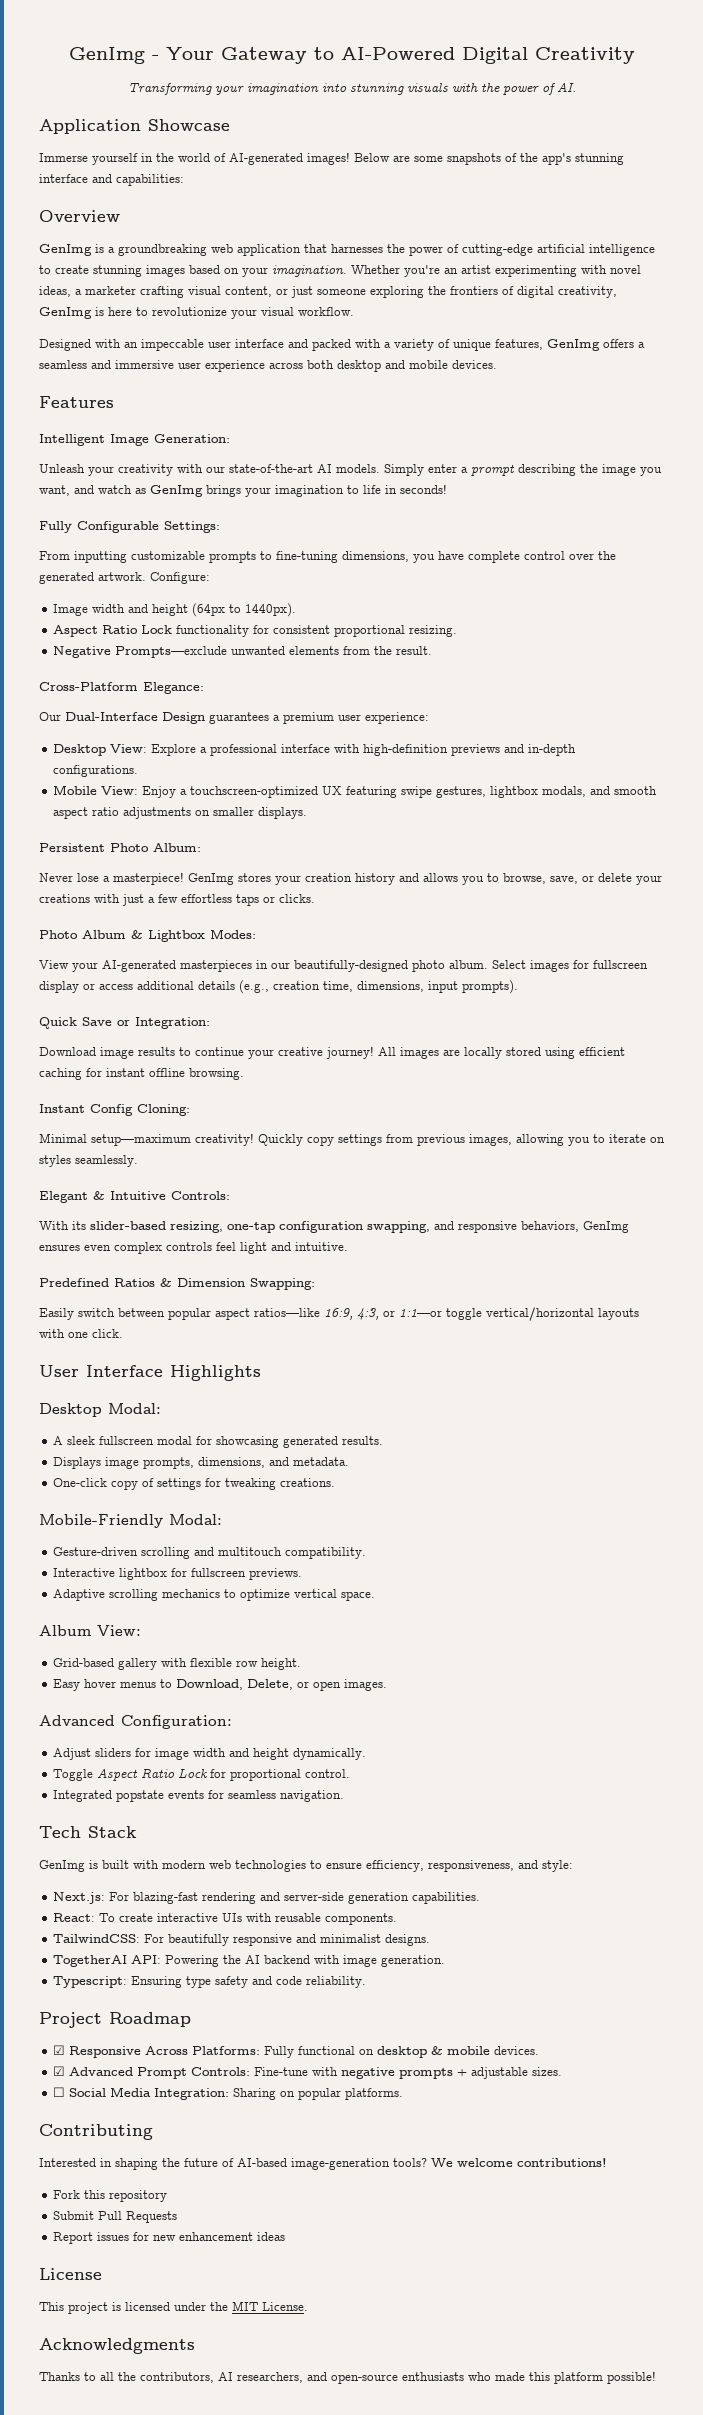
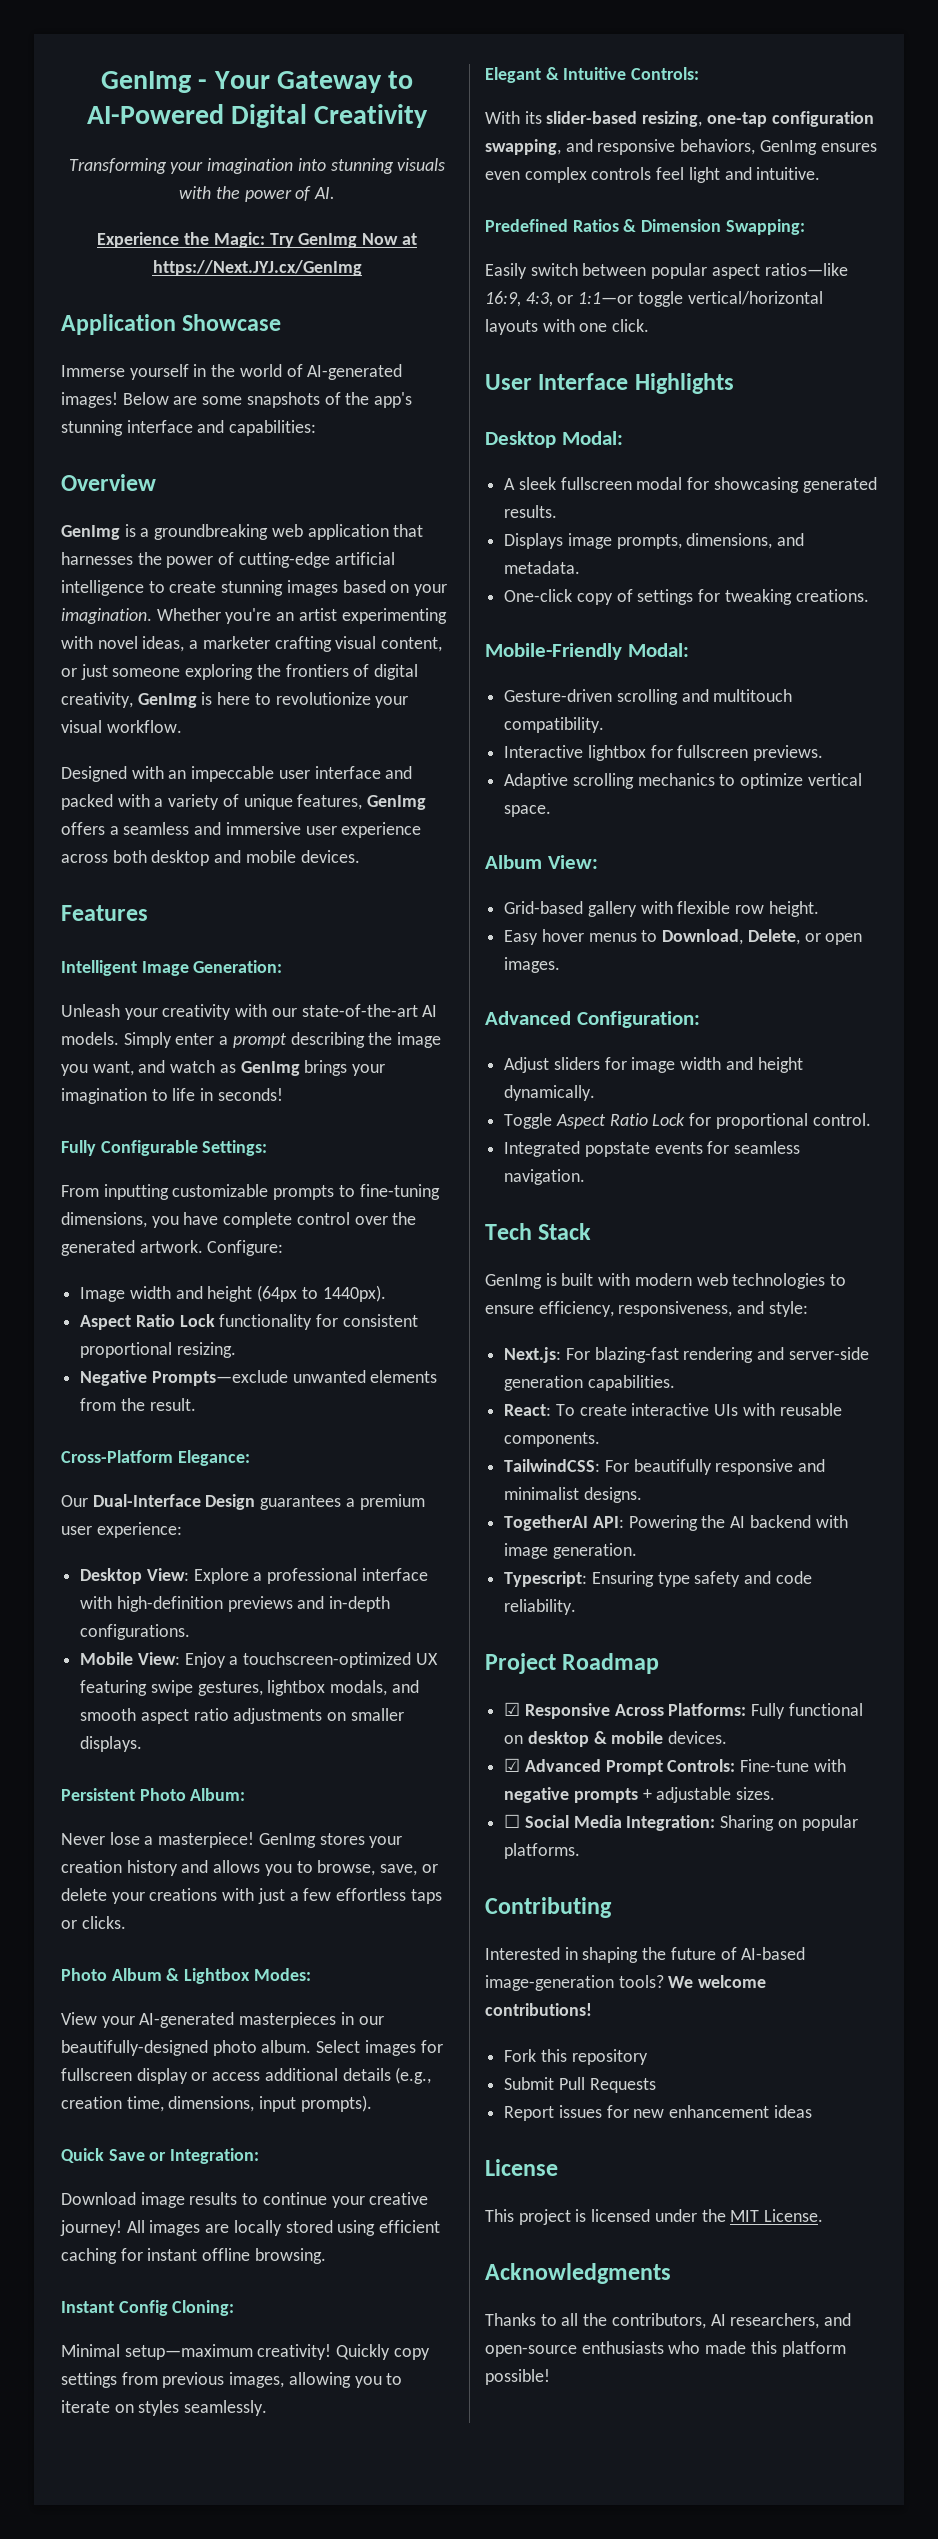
+ Experience the Magic: Try GenImg Now at https://Next.JYJ.cx/GenImg

